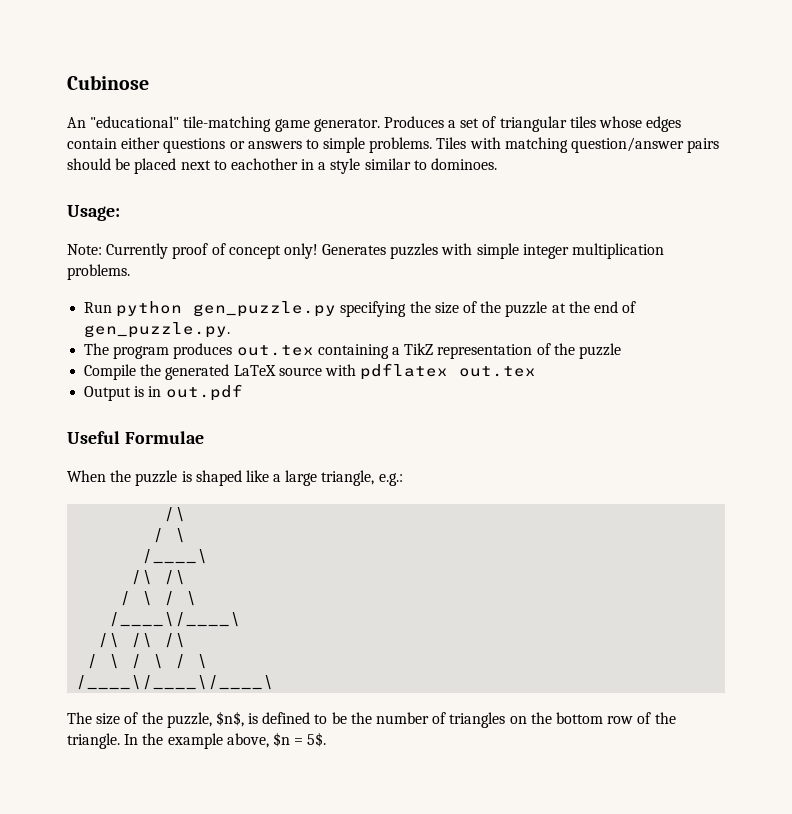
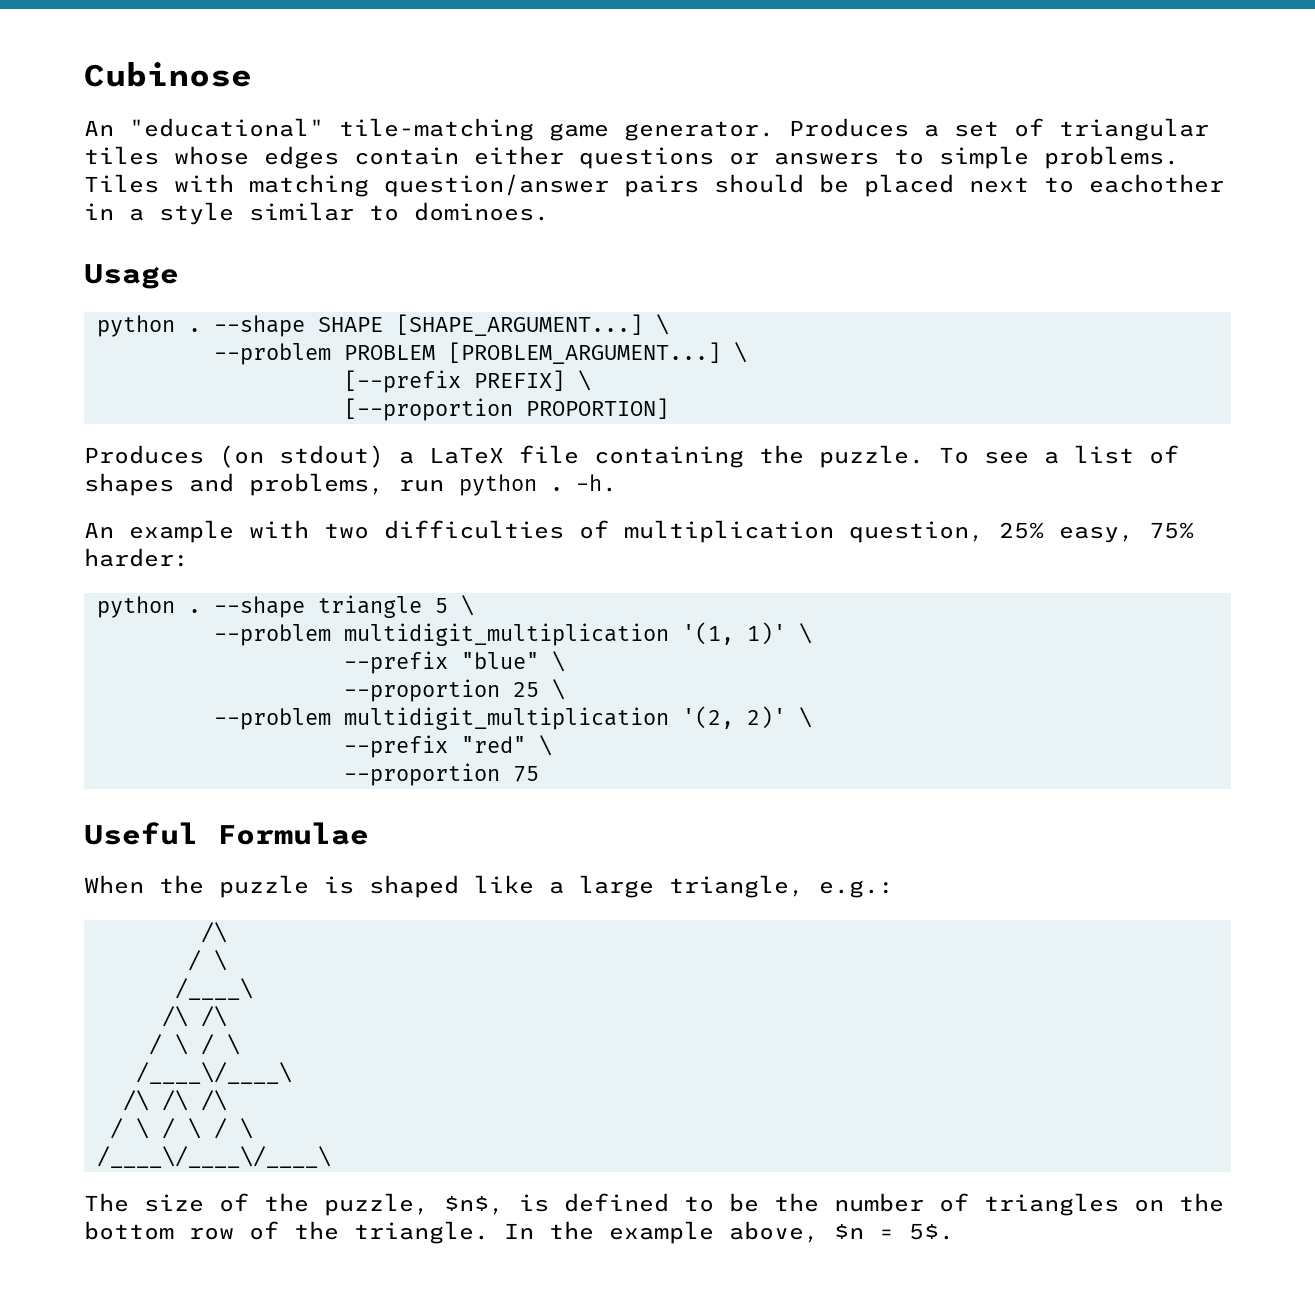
- Usage:
- Note: Currently proof of concept only! Generates puzzles with simple integer multiplication problems.
- Run python gen_puzzle.py specifying the size of the puzzle at the end of gen_puzzle.py.
- The program produces out.tex containing a TikZ representation of the puzzle
- Compile the generated LaTeX source with pdflatex out.tex
- Output is in out.pdf
+ Usage
+ python . --shape SHAPE [SHAPE_ARGUMENT...] \
+ --problem PROBLEM [PROBLEM_ARGUMENT...] \
+ [--prefix PREFIX] \
+ [--proportion PROPORTION]
+ Produces (on stdout) a LaTeX file containing the puzzle. To see a list of shapes and problems, run python . -h.
+ An example with two difficulties of multiplication question, 25% easy, 75% harder:
+ python . --shape triangle 5 \
+ --problem multidigit_multiplication '(1, 1)' \
+ --prefix "blue" \
+ --proportion 25 \
+ --problem multidigit_multiplication '(2, 2)' \
+ --prefix "red" \
+ --proportion 75

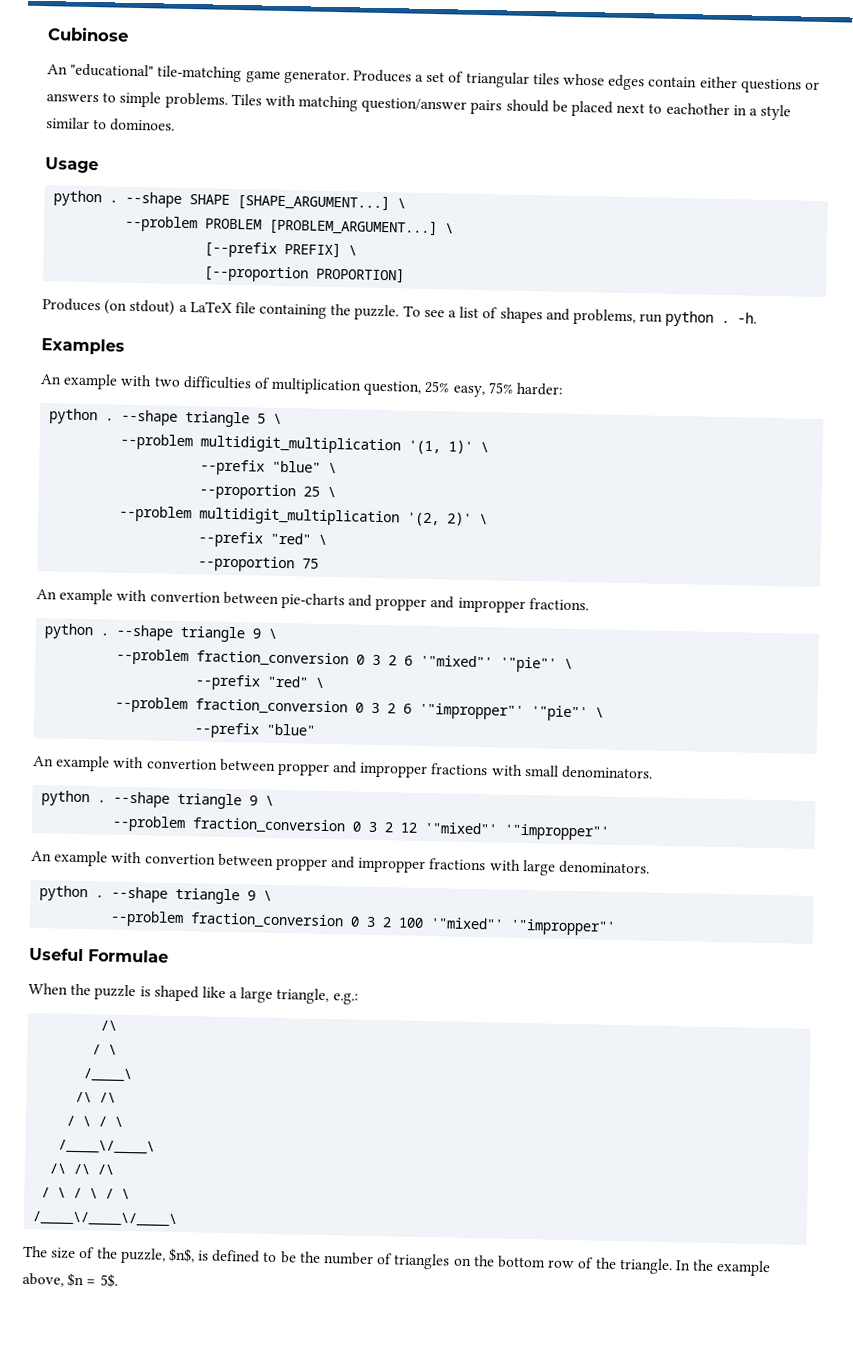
+ Examples
+ An example with convertion between pie-charts and propper and impropper fractions.
+ python . --shape triangle 9 \
+ --problem fraction_conversion 0 3 2 6 '"mixed"' '"pie"' \
+ --prefix "red" \
+ --problem fraction_conversion 0 3 2 6 '"impropper"' '"pie"' \
+ --prefix "blue"
+ An example with convertion between propper and impropper fractions with small denominators.
+ python . --shape triangle 9 \
+ --problem fraction_conversion 0 3 2 12 '"mixed"' '"impropper"'
+ An example with convertion between propper and impropper fractions with large denominators.
+ python . --shape triangle 9 \
+ --problem fraction_conversion 0 3 2 100 '"mixed"' '"impropper"'

